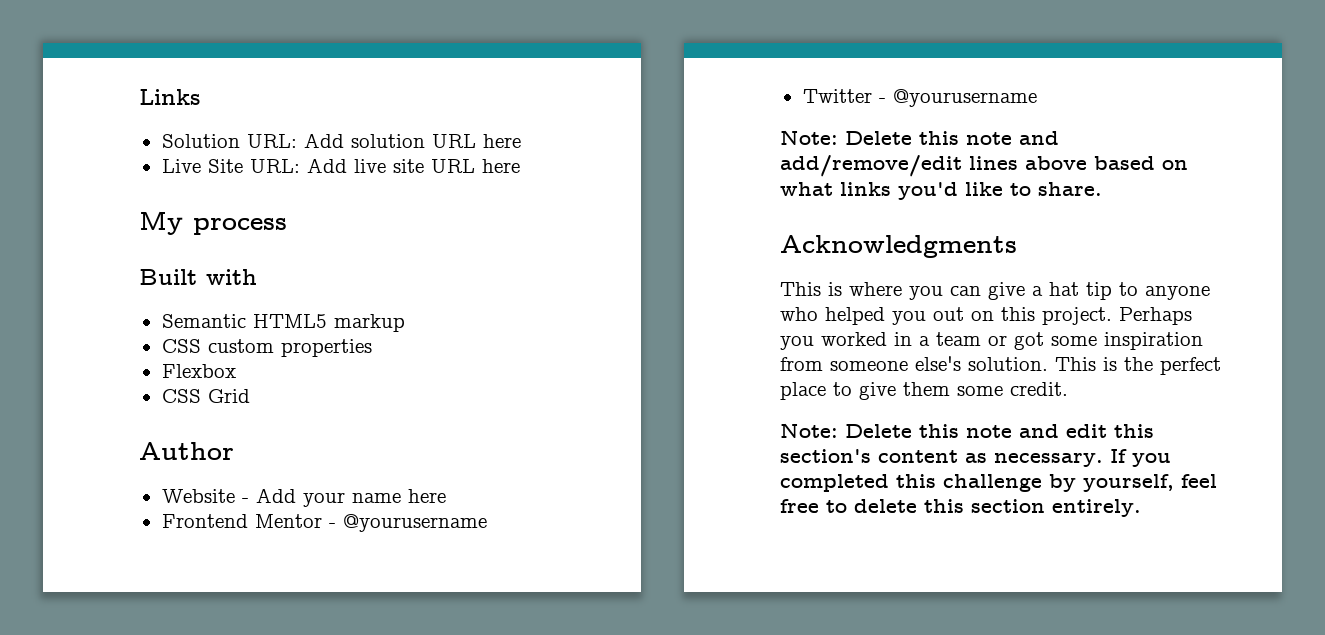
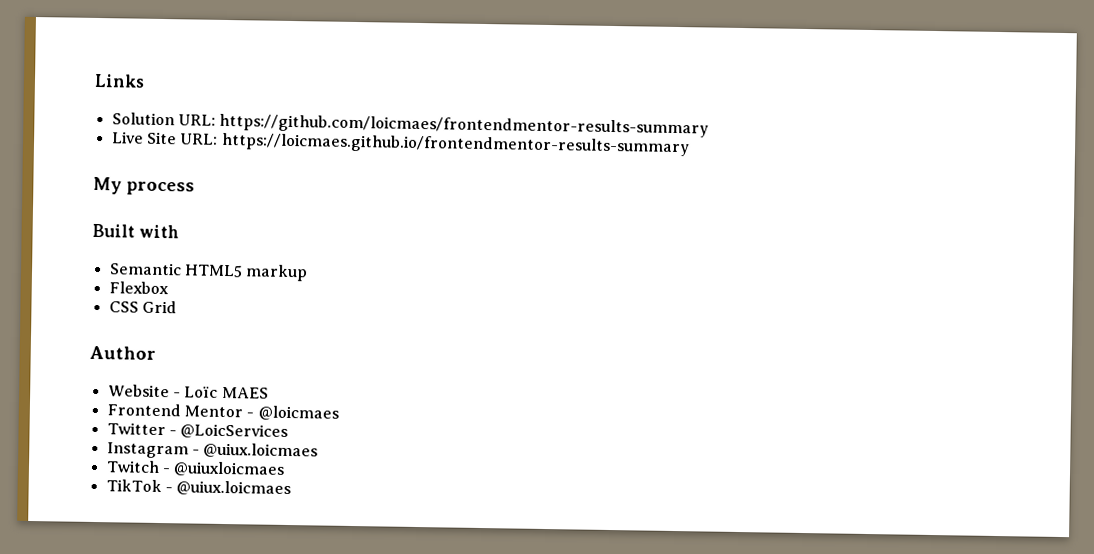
- Solution URL: Add solution URL here
+ Solution URL: https://github.com/loicmaes/frontendmentor-results-summary
- Live Site URL: Add live site URL here
+ Live Site URL: https://loicmaes.github.io/frontendmentor-results-summary
- CSS custom properties
- Website - Add your name here
+ Website - Loïc MAES
- Frontend Mentor - @yourusername
+ Frontend Mentor - @loicmaes
- Twitter - @yourusername
- Note: Delete this note and add/remove/edit lines above based on what links you'd like to share.
- Acknowledgments
- This is where you can give a hat tip to anyone who helped you out on this project. Perhaps you worked in a team or got some inspiration from someone else's solution. This is the perfect place to give them some credit.
- Note: Delete this note and edit this section's content as necessary. If you completed this challenge by yourself, feel free to delete this section entirely.
+ Twitter - @LoicServices
+ Instagram - @uiux.loicmaes
+ Twitch - @uiuxloicmaes
+ TikTok - @uiux.loicmaes

